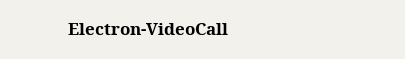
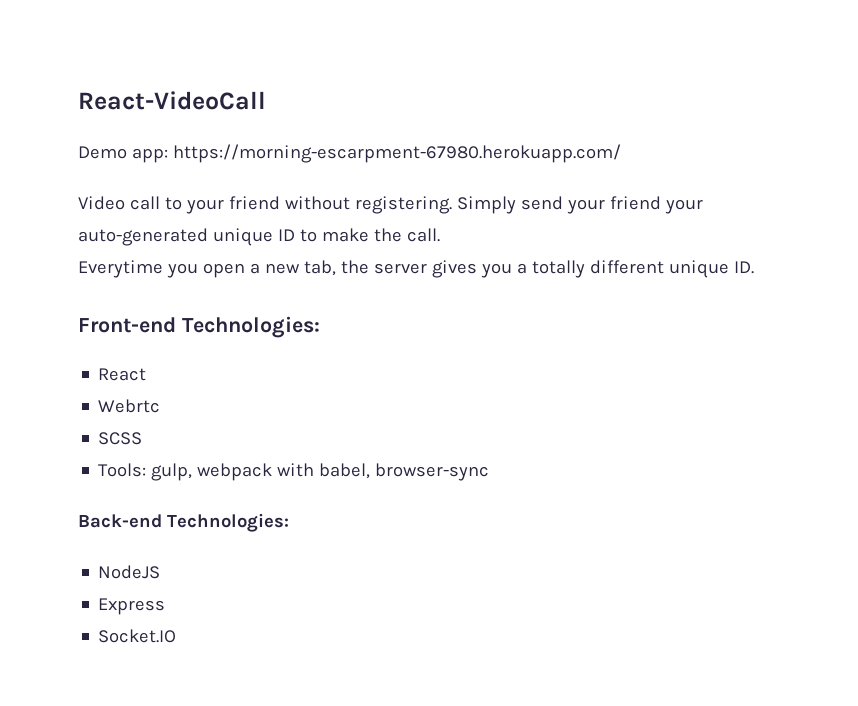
- Electron-VideoCall
+ React-VideoCall
+ Demo app: https://morning-escarpment-67980.herokuapp.com/
+ Video call to your friend without registering. Simply send your friend your auto-generated unique ID to make the call.
+ Everytime you open a new tab, the server gives you a totally different unique ID.
+ Front-end Technologies:
+ React
+ Webrtc
+ SCSS
+ Tools: gulp, webpack with babel, browser-sync
+ Back-end Technologies:
+ NodeJS
+ Express
+ Socket.IO

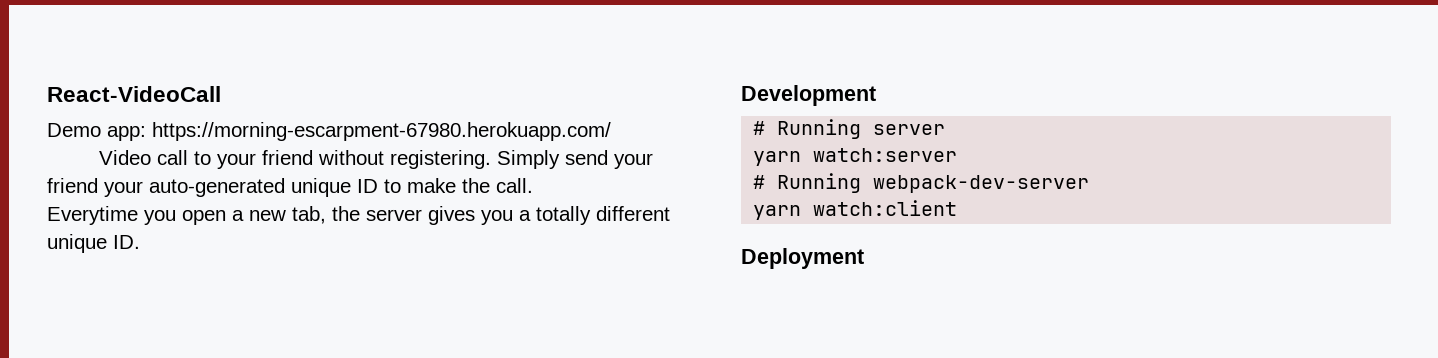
- Front-end Technologies:
- React
- Webrtc
- SCSS
- Tools: gulp, webpack with babel, browser-sync
- Back-end Technologies:
- NodeJS
- Express
- Socket.IO
+ Development
+ # Running server
+ yarn watch:server
+ # Running webpack-dev-server
+ yarn watch:client
+ Deployment

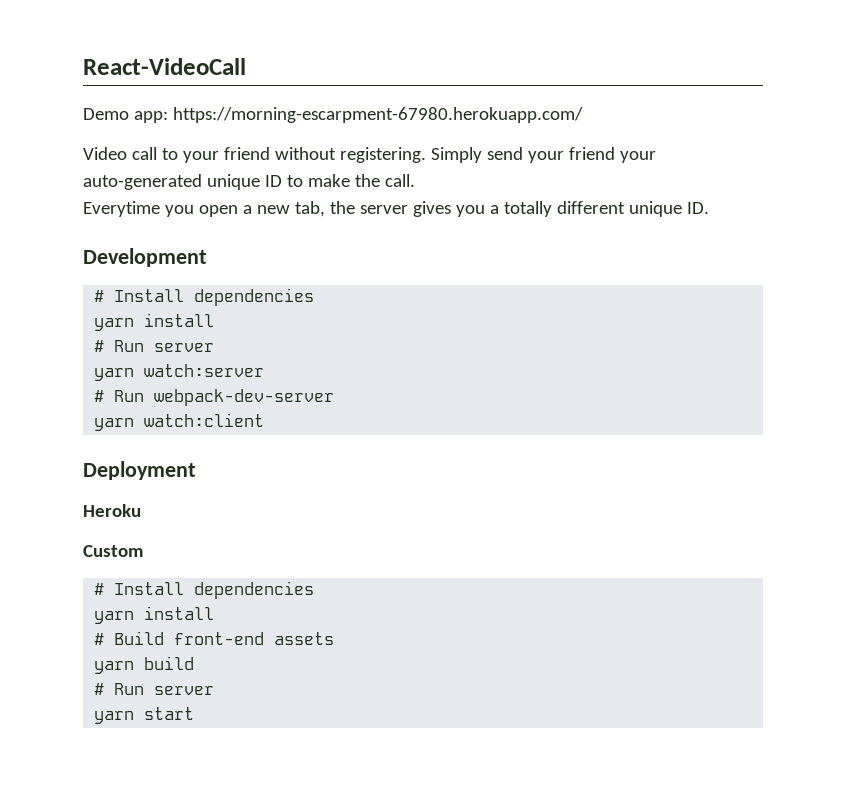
  Development
- # Running server
+ # Install dependencies
+ yarn install
+ # Run server
- # Running webpack-dev-server
+ # Run webpack-dev-server
+ Heroku
+ Custom
+ # Install dependencies
+ yarn install
+ # Build front-end assets
+ yarn build
+ # Run server
+ yarn start

